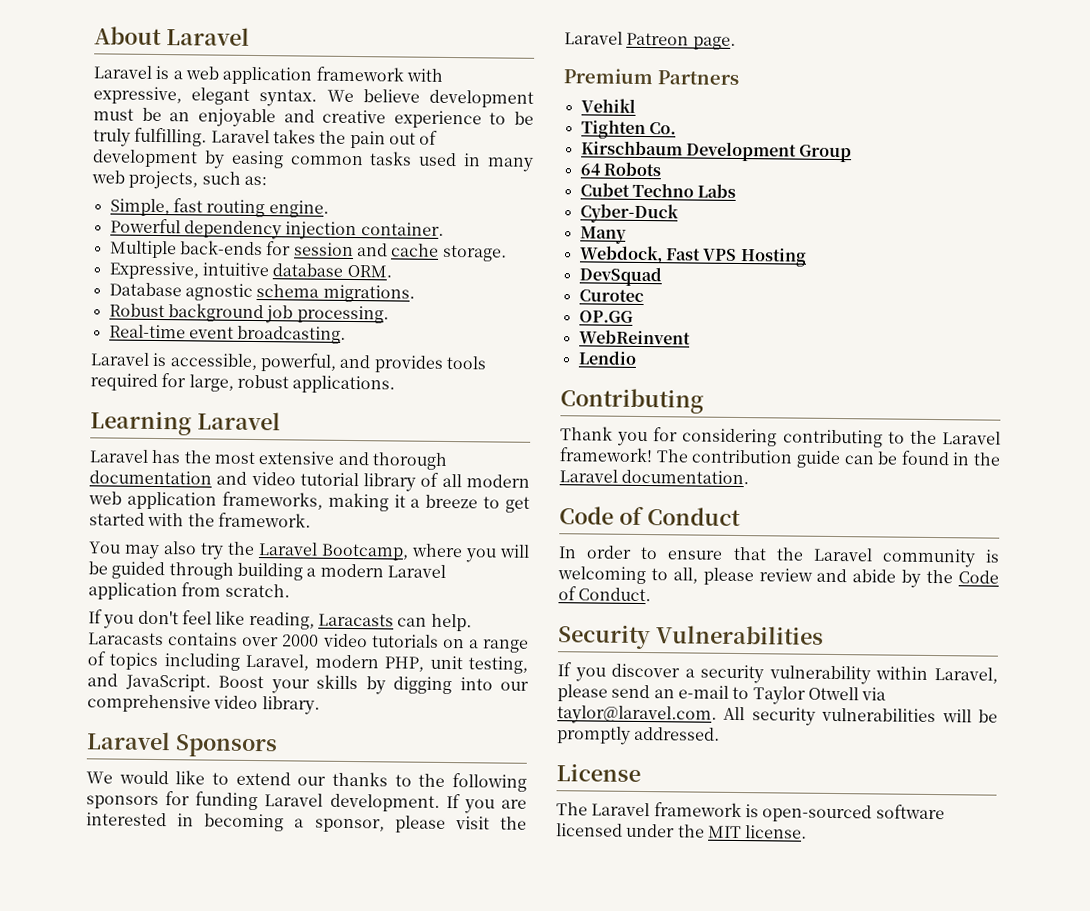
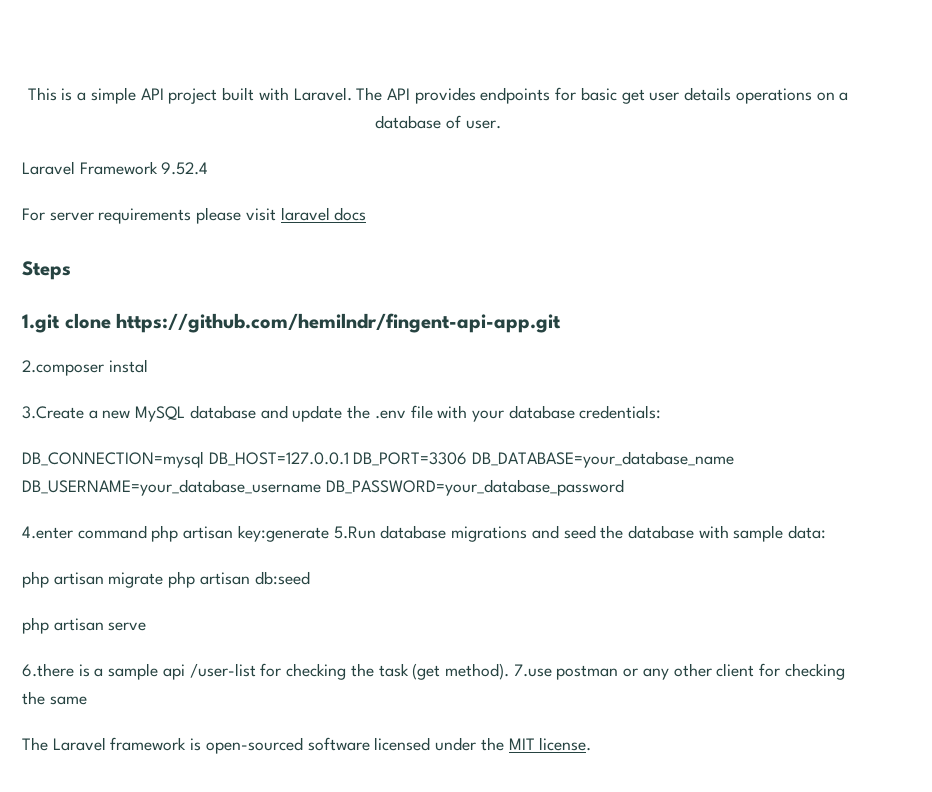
- About Laravel
- Laravel is a web application framework with expressive, elegant syntax. We believe development must be an enjoyable and creative experience to be truly fulfilling. Laravel takes the pain out of development by easing common tasks used in many web projects, such as:
- Simple, fast routing engine.
- Powerful dependency injection container.
- Multiple back-ends for session and cache storage.
- Expressive, intuitive database ORM.
- Database agnostic schema migrations.
- Robust background job processing.
- Real-time event broadcasting.
- Laravel is accessible, powerful, and provides tools required for large, robust applications.
- Learning Laravel
- Laravel has the most extensive and thorough documentation and video tutorial library of all modern web application frameworks, making it a breeze to get started with the framework.
- You may also try the Laravel Bootcamp, where you will be guided through building a modern Laravel application from scratch.
- If you don't feel like reading, Laracasts can help. Laracasts contains over 2000 video tutorials on a range of topics including Laravel, modern PHP, unit testing, and JavaScript. Boost your skills by digging into our comprehensive video library.
- Laravel Sponsors
- We would like to extend our thanks to the following sponsors for funding Laravel development. If you are interested in becoming a sponsor, please visit the Laravel Patreon page.
- Premium Partners
- Vehikl
- Tighten Co.
- Kirschbaum Development Group
- 64 Robots
- Cubet Techno Labs
- Cyber-Duck
- Many
- Webdock, Fast VPS Hosting
- DevSquad
- Curotec
- OP.GG
- WebReinvent
- Lendio
- Contributing
- Thank you for considering contributing to the Laravel framework! The contribution guide can be found in the Laravel documentation.
- Code of Conduct
- In order to ensure that the Laravel community is welcoming to all, please review and abide by the Code of Conduct.
- Security Vulnerabilities
- If you discover a security vulnerability within Laravel, please send an e-mail to Taylor Otwell via taylor@laravel.com. All security vulnerabilities will be promptly addressed.
- License
+ This is a simple API project built with Laravel. The API provides endpoints for basic get user details operations on a database of user.
+ Laravel Framework 9.52.4
+ For server requirements please visit laravel docs
+ Steps
+ 1.git clone https://github.com/hemilndr/fingent-api-app.git
+ 2.composer instal
+ 3.Create a new MySQL database and update the .env file with your database credentials:
+ DB_CONNECTION=mysql DB_HOST=127.0.0.1 DB_PORT=3306 DB_DATABASE=your_database_name DB_USERNAME=your_database_username DB_PASSWORD=your_database_password
+ 4.enter command php artisan key:generate 5.Run database migrations and seed the database with sample data:
+ php artisan migrate php artisan db:seed
+ php artisan serve
+ 6.there is a sample api /user-list for checking the task (get method). 7.use postman or any other client for checking the same

